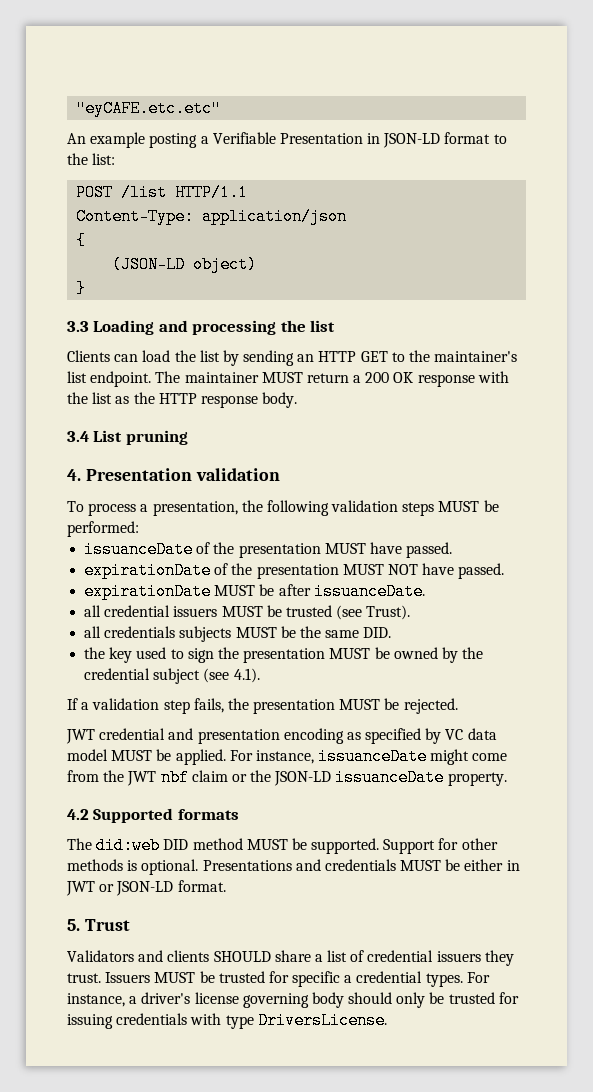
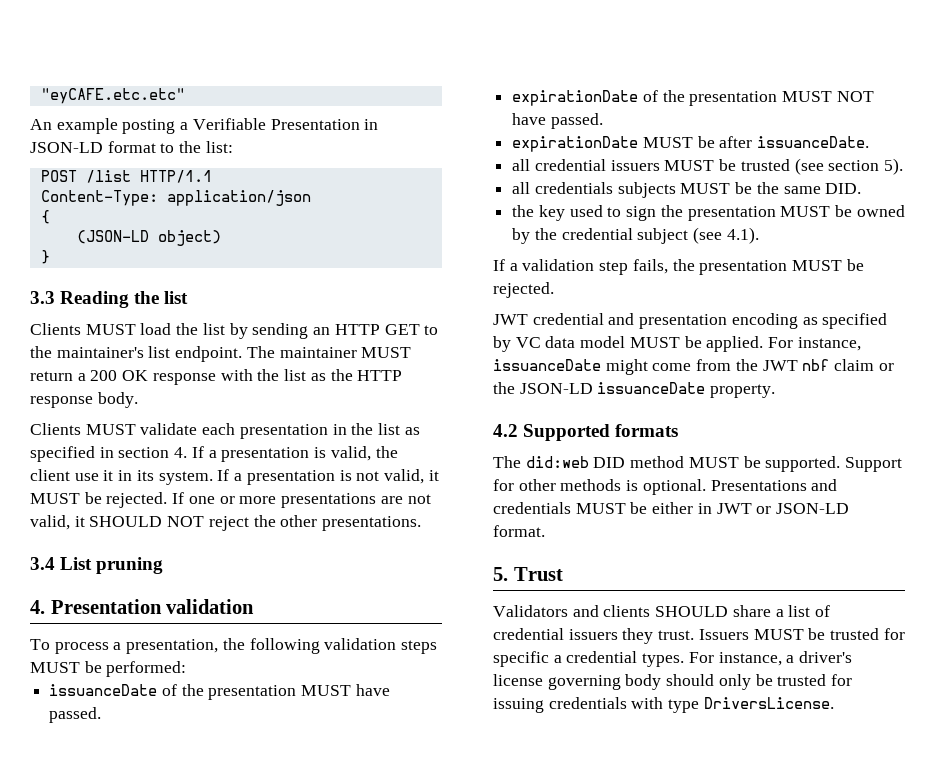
- 3.3 Loading and processing the list
+ 3.3 Reading the list
- Clients can load the list by sending an HTTP GET to the maintainer's list endpoint.
+ Clients MUST load the list by sending an HTTP GET to the maintainer's list endpoint.
+ Clients MUST validate each presentation in the list as specified in section 4. If a presentation is valid, the client use it in its system. If a presentation is not valid, it MUST be rejected. If one or more presentations are not valid, it SHOULD NOT reject the other presentations.
- all credential issuers MUST be trusted (see Trust).
+ all credential issuers MUST be trusted (see section 5).

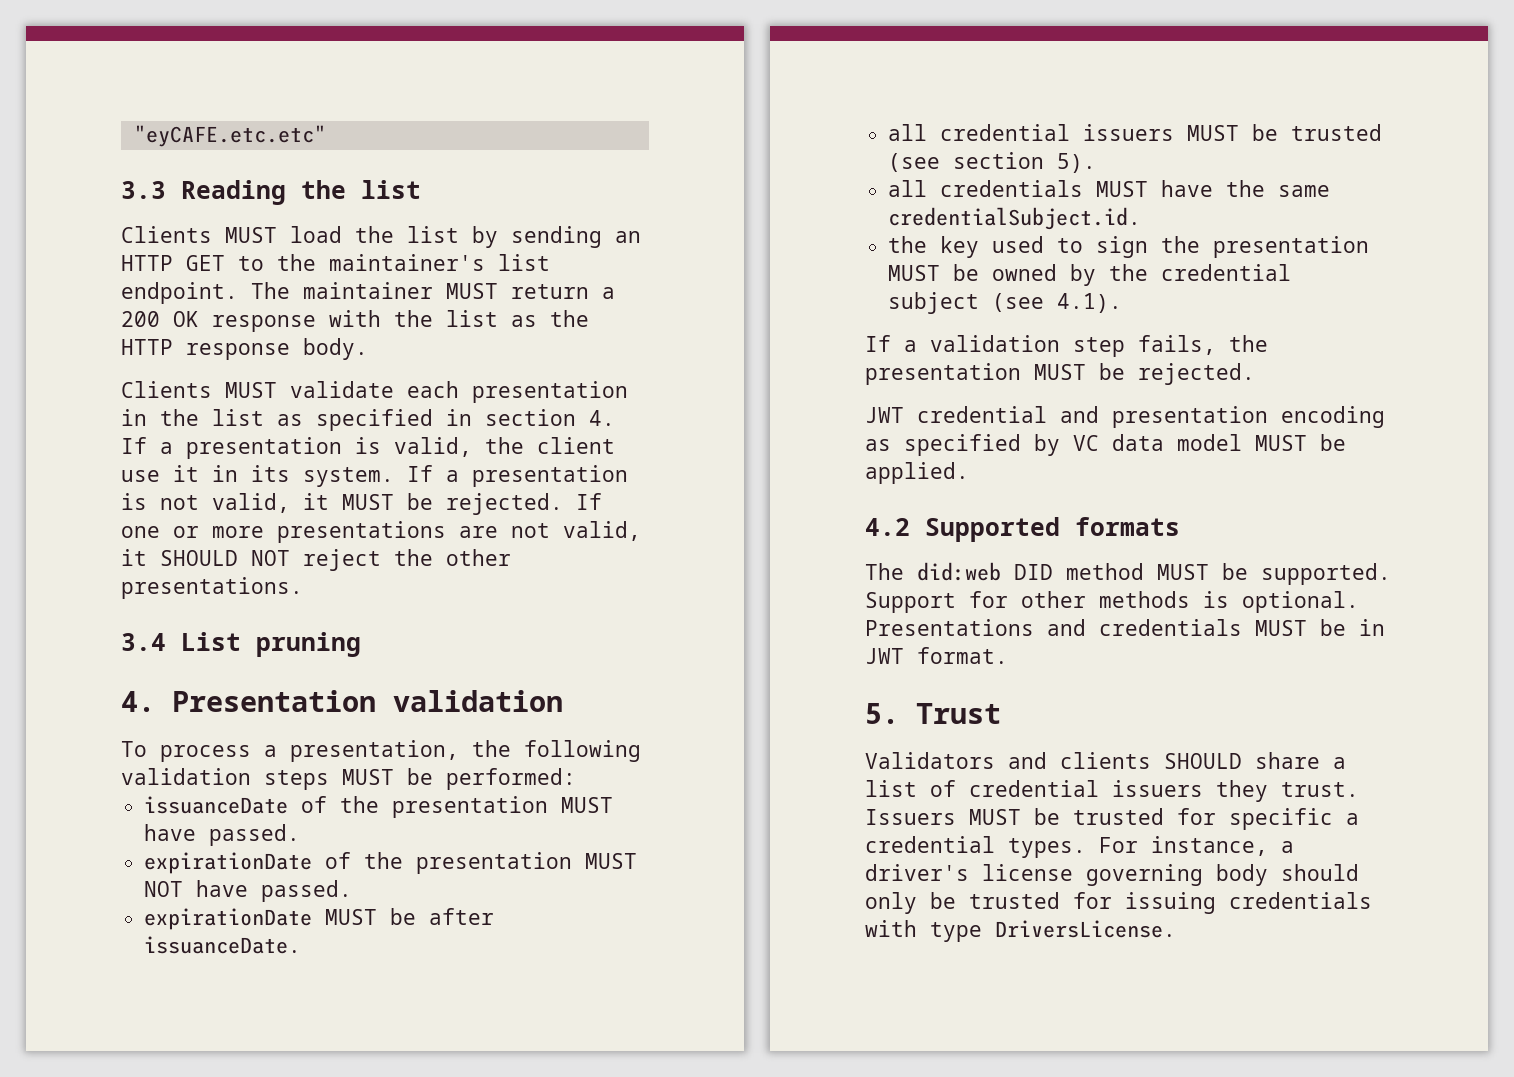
- An example posting a Verifiable Presentation in JSON-LD format to the list:
- POST /list HTTP/1.1
- Content-Type: application/json
- {
- (JSON-LD object)
- }
- all credentials subjects MUST be the same DID.
+ all credentials MUST have the same credentialSubject.id.
- For instance, issuanceDate might come from the JWT nbf claim or the JSON-LD issuanceDate property.
- Presentations and credentials MUST be either in JWT or JSON-LD format.
+ Presentations and credentials MUST be in JWT format.

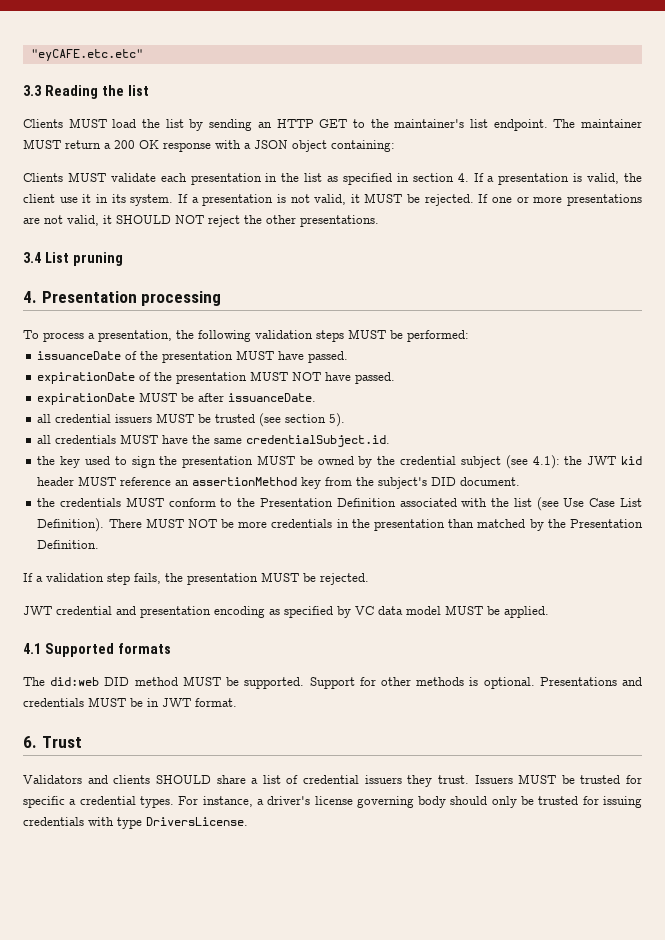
- The maintainer MUST return a 200 OK response with the list as the HTTP response body.
+ The maintainer MUST return a 200 OK response with a JSON object containing:
- 4. Presentation validation
+ 4. Presentation processing
- the key used to sign the presentation MUST be owned by the credential subject (see 4.1).
+ the key used to sign the presentation MUST be owned by the credential subject (see 4.1): the JWT kid header MUST reference an assertionMethod key from the subject's DID document.
+ the credentials MUST conform to the Presentation Definition associated with the list (see Use Case List Definition). There MUST NOT be more credentials in the presentation than matched by the Presentation Definition.
- 4.2 Supported formats
+ 4.1 Supported formats
- 5. Trust
+ 6. Trust

